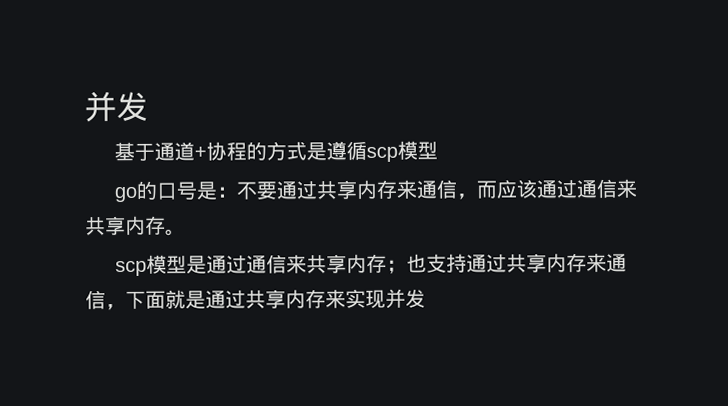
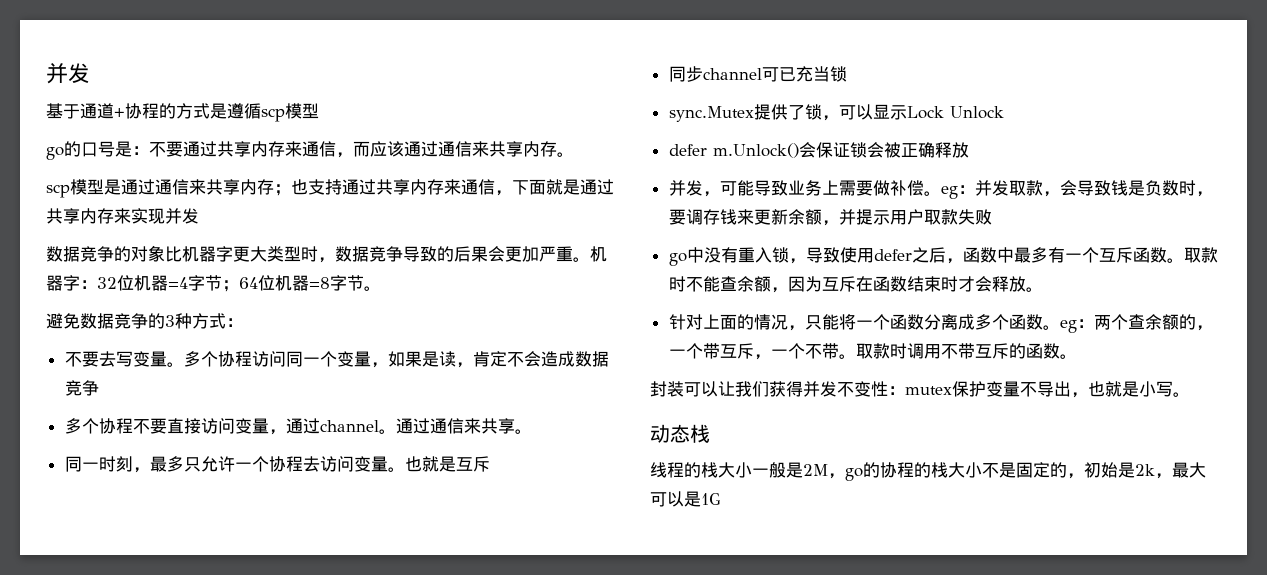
+ 数据竞争的对象比机器字更大类型时，数据竞争导致的后果会更加严重。机器字：32位机器=4字节；64位机器=8字节。
+ 避免数据竞争的3种方式：
+ 不要去写变量。多个协程访问同一个变量，如果是读，肯定不会造成数据竞争
+ 多个协程不要直接访问变量，通过channel。通过通信来共享。
+ 同一时刻，最多只允许一个协程去访问变量。也就是互斥
+ 同步channel可已充当锁
+ sync.Mutex提供了锁，可以显示Lock Unlock
+ defer m.Unlock()会保证锁会被正确释放
+ 并发，可能导致业务上需要做补偿。eg：并发取款，会导致钱是负数时，要调存钱来更新余额，并提示用户取款失败
+ go中没有重入锁，导致使用defer之后，函数中最多有一个互斥函数。取款时不能查余额，因为互斥在函数结束时才会释放。
+ 针对上面的情况，只能将一个函数分离成多个函数。eg：两个查余额的，一个带互斥，一个不带。取款时调用不带互斥的函数。
+ 封装可以让我们获得并发不变性：mutex保护变量不导出，也就是小写。
+ 动态栈
+ 线程的栈大小一般是2M，go的协程的栈大小不是固定的，初始是2k，最大可以是1G

